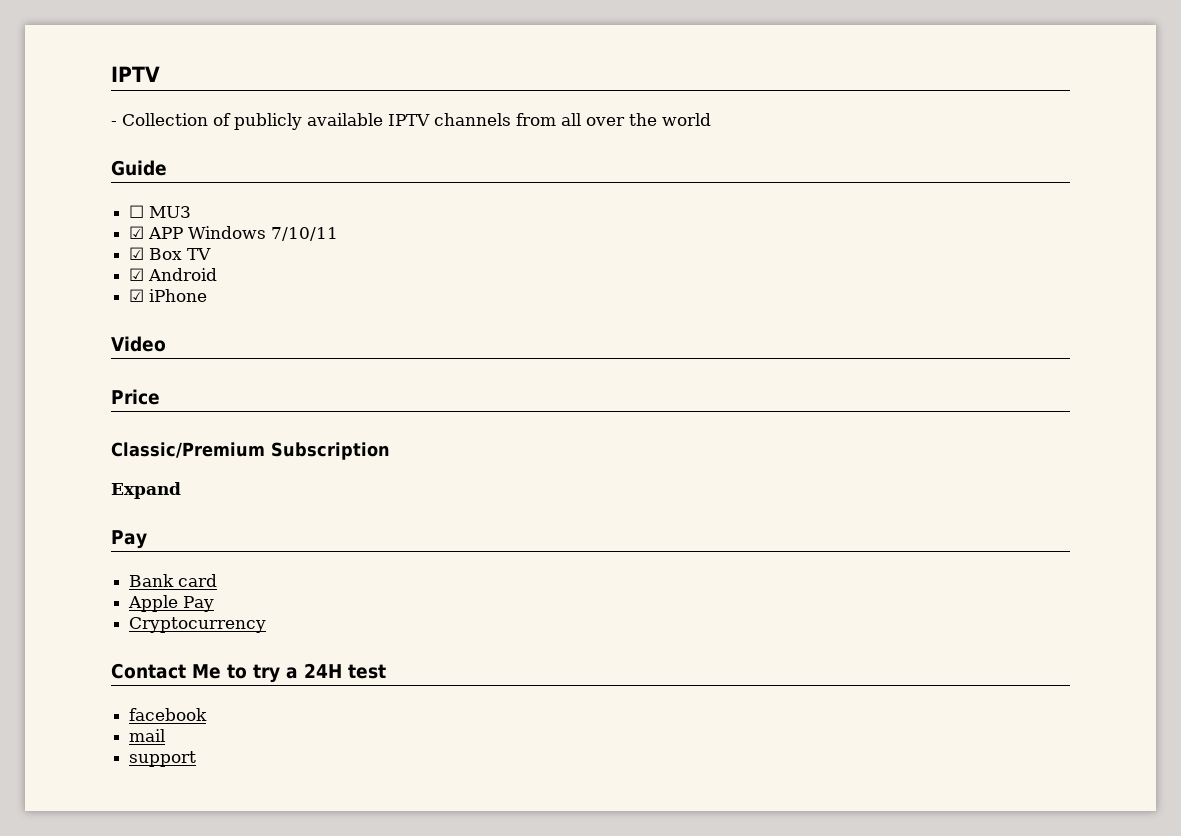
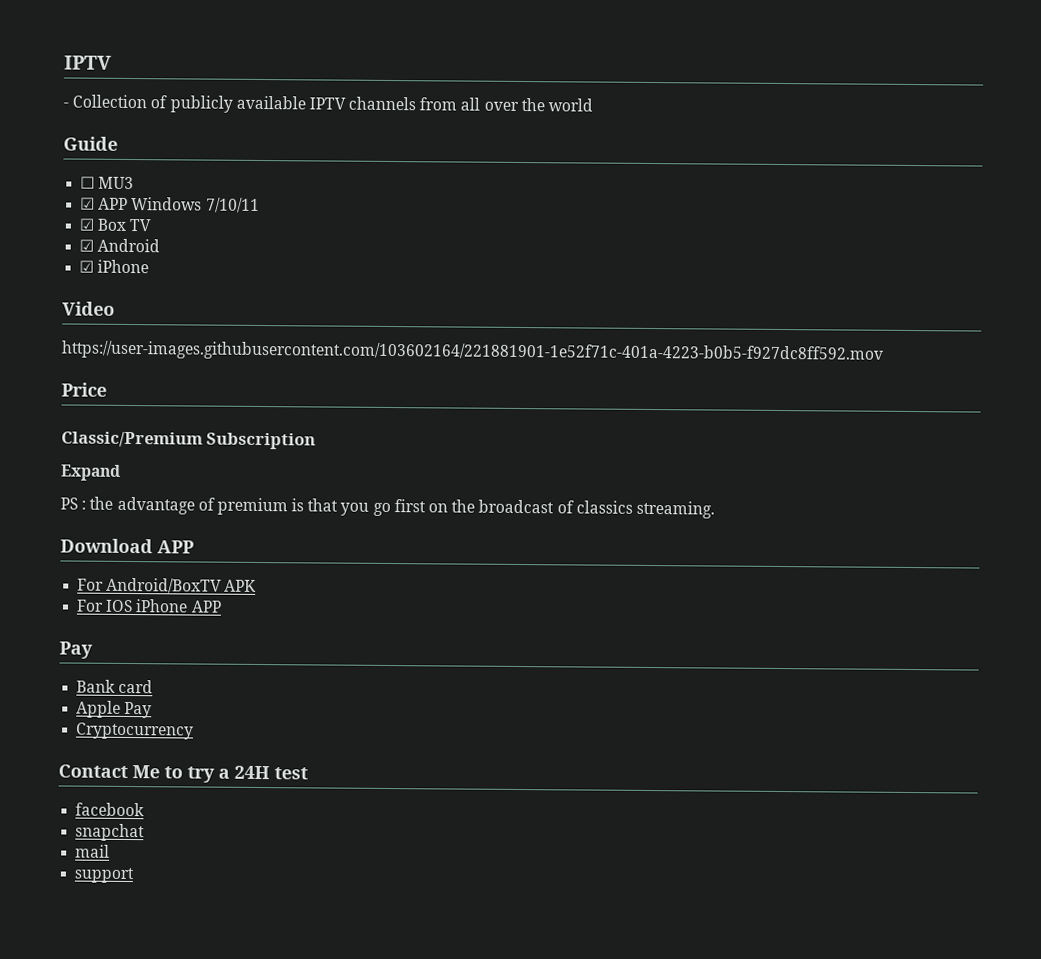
+ https://user-images.githubusercontent.com/103602164/221881901-1e52f71c-401a-4223-b0b5-f927dc8ff592.mov
+ PS : the advantage of premium is that you go first on the broadcast of classics streaming.
+ Download APP
+ For Android/BoxTV APK
+ For IOS iPhone APP
+ snapchat

